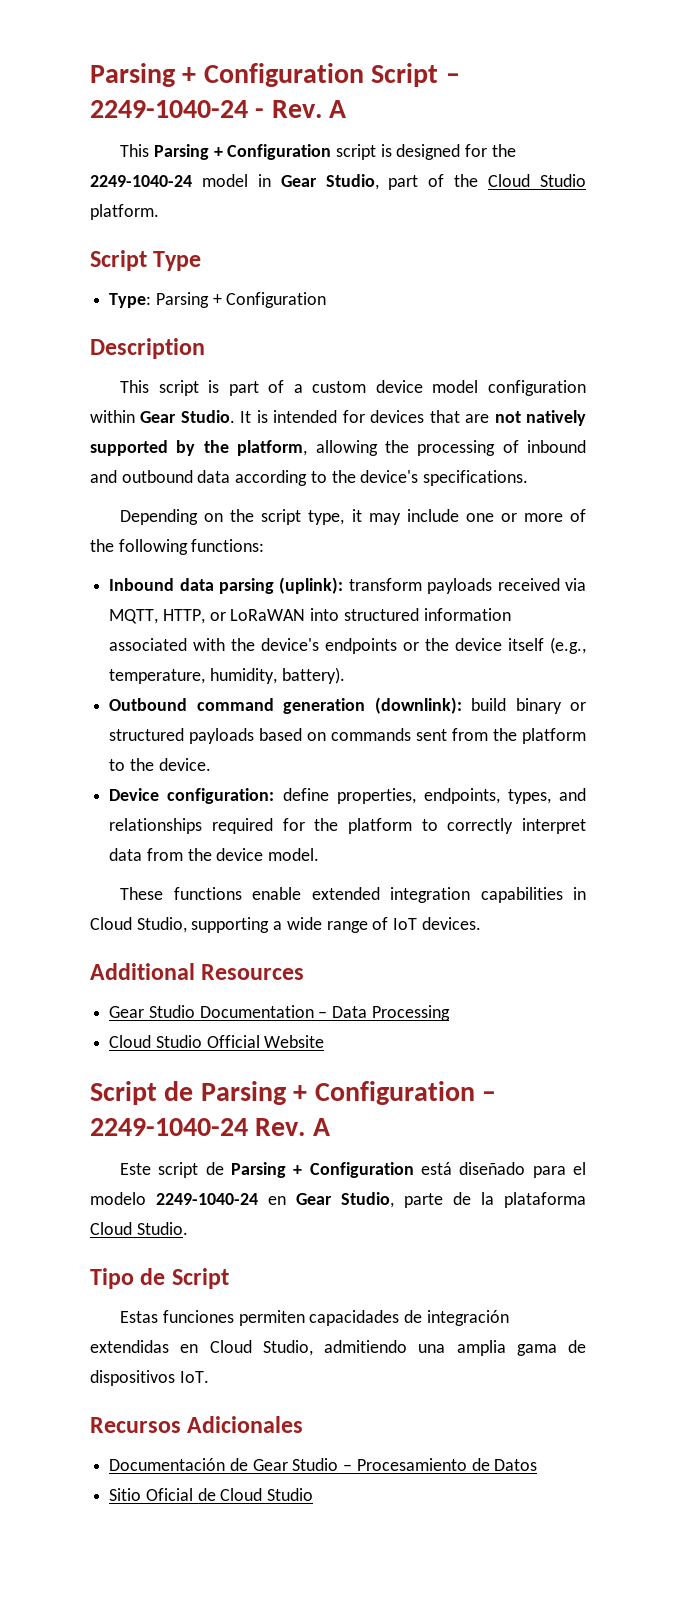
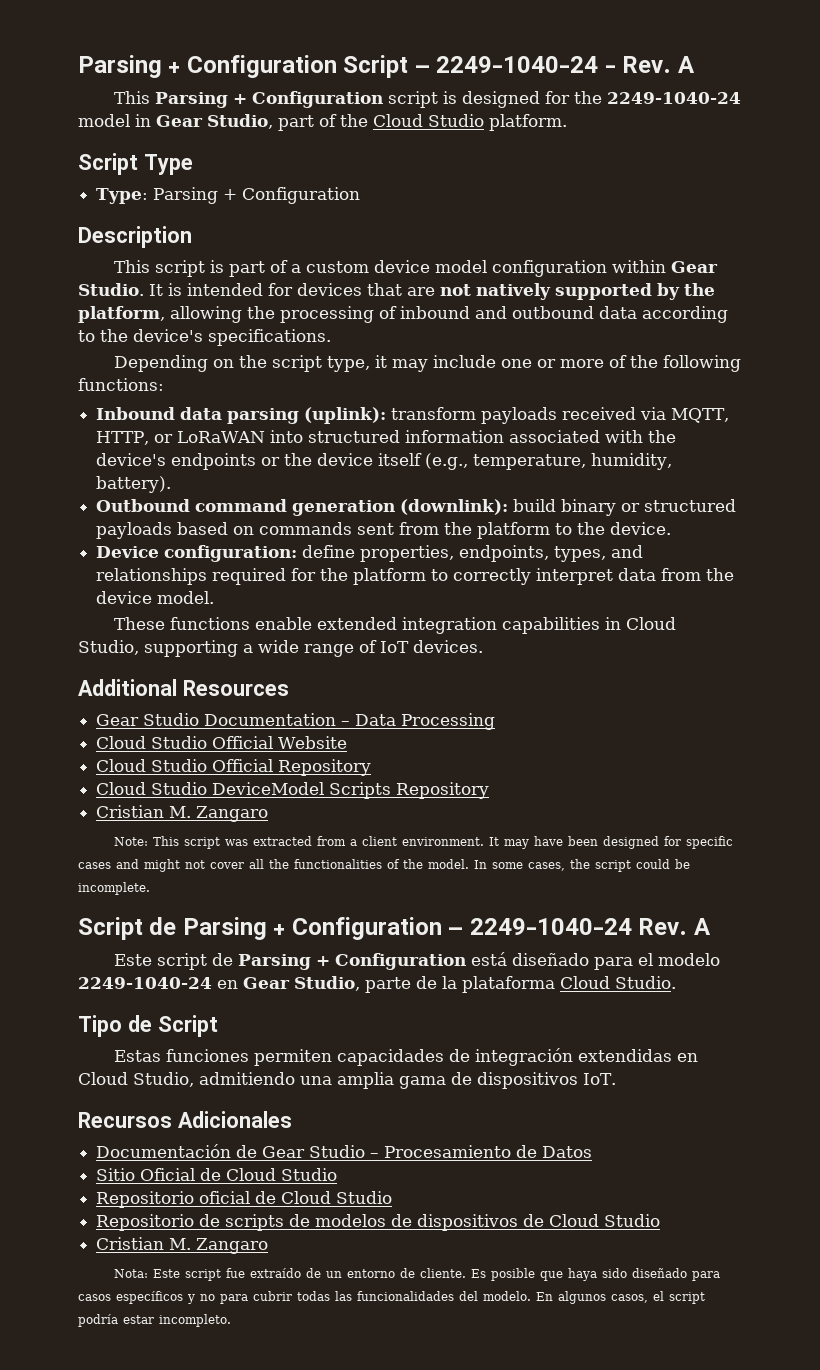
+ Cloud Studio Official Repository
+ Cloud Studio DeviceModel Scripts Repository
+ Cristian M. Zangaro
+ Note: This script was extracted from a client environment. It may have been designed for specific cases and might not cover all the functionalities of the model. In some cases, the script could be incomplete.
+ Repositorio oficial de Cloud Studio
+ Repositorio de scripts de modelos de dispositivos de Cloud Studio
+ Cristian M. Zangaro
+ Nota: Este script fue extraído de un entorno de cliente. Es posible que haya sido diseñado para casos específicos y no para cubrir todas las funcionalidades del modelo. En algunos casos, el script podría estar incompleto.

